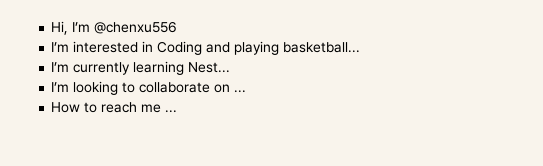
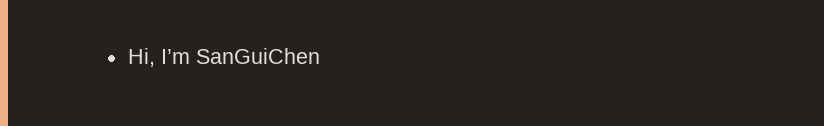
- Hi, I’m @chenxu556
- I’m interested in Coding and playing basketball...
- I’m currently learning Nest...
- I’m looking to collaborate on ...
- How to reach me ...
+ Hi, I’m SanGuiChen

